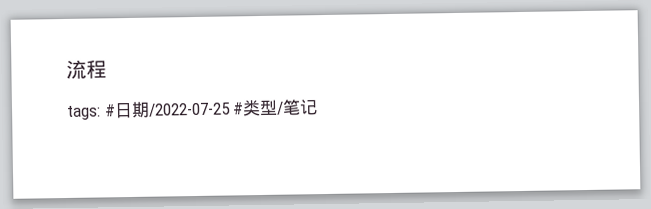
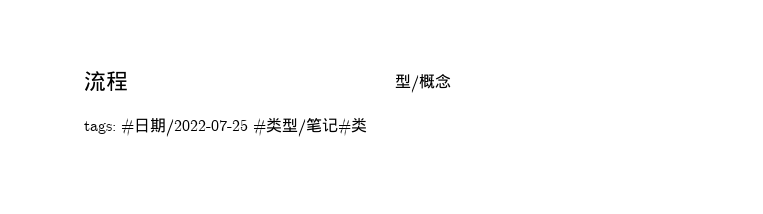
- tags: #日期/2022-07-25 #类型/笔记
+ tags: #日期/2022-07-25 #类型/笔记#类型/概念

